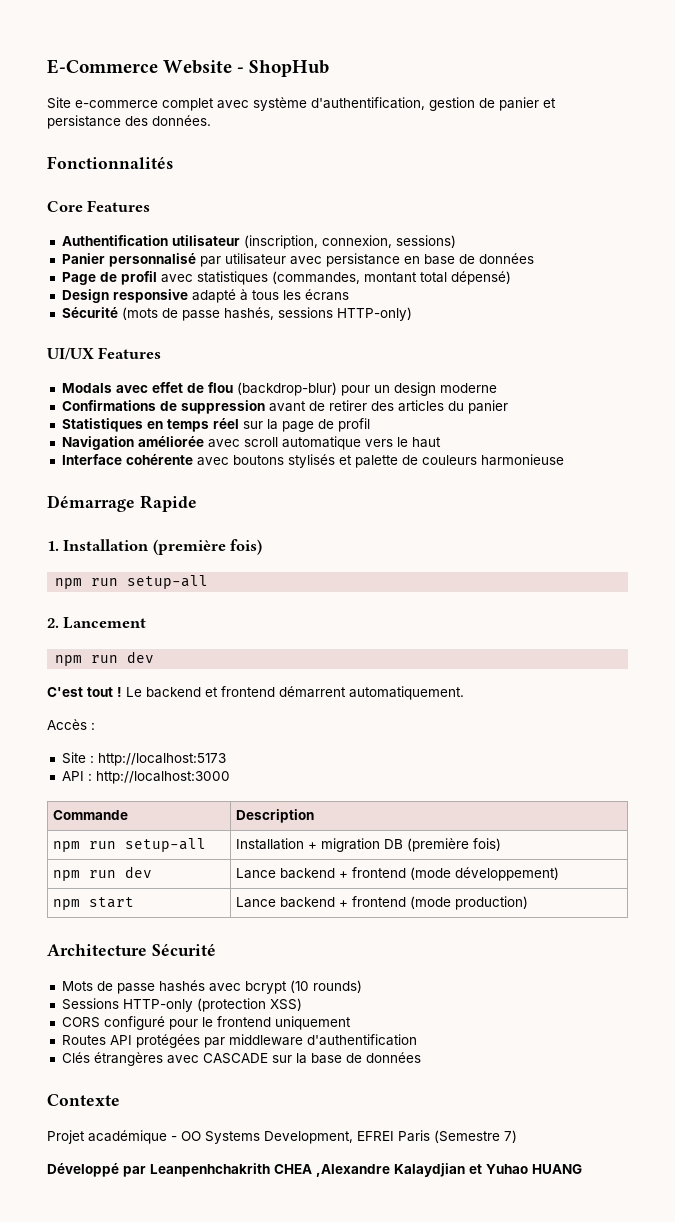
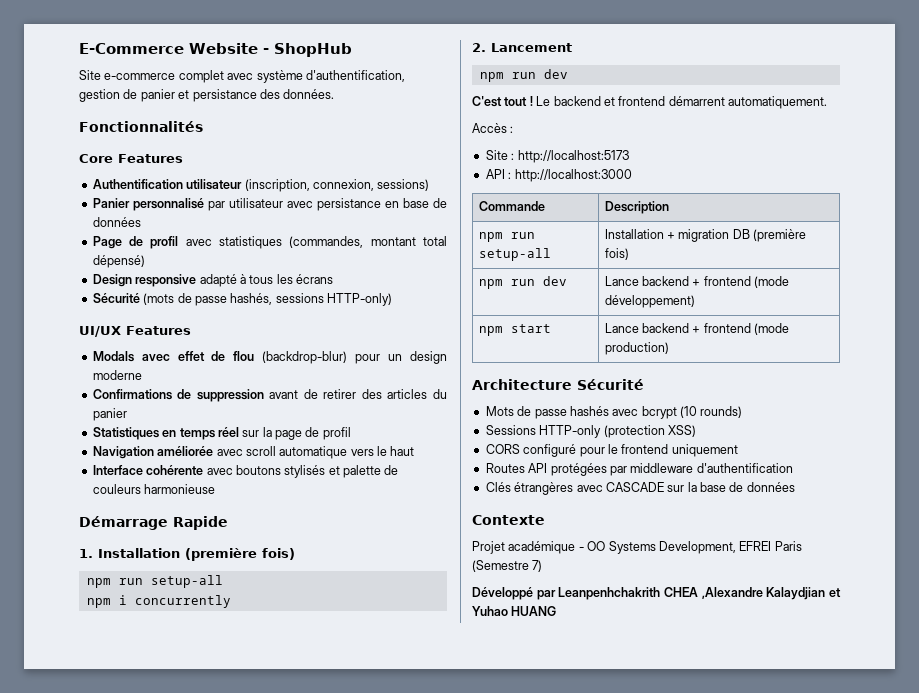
+ npm i concurrently

